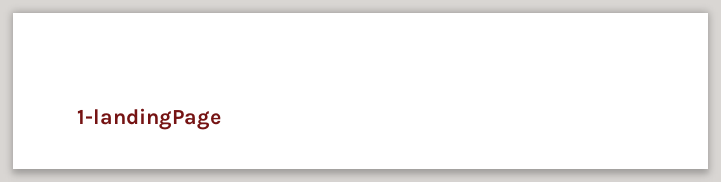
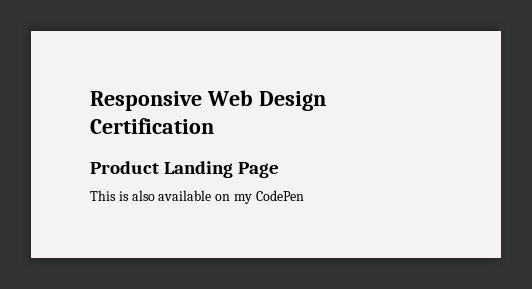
- 1-landingPage
+ Responsive Web Design Certification
+ Product Landing Page
+ This is also available on my CodePen

